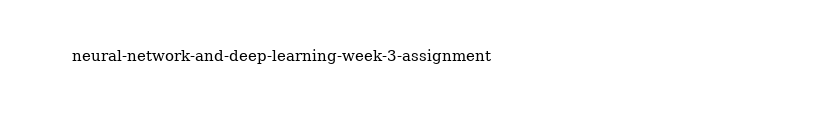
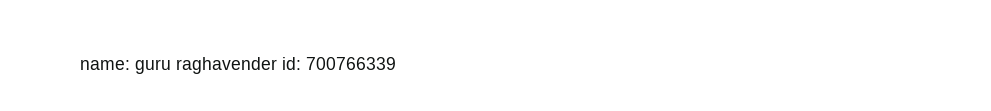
- neural-network-and-deep-learning-week-3-assignment
+ name: guru raghavender id: 700766339

